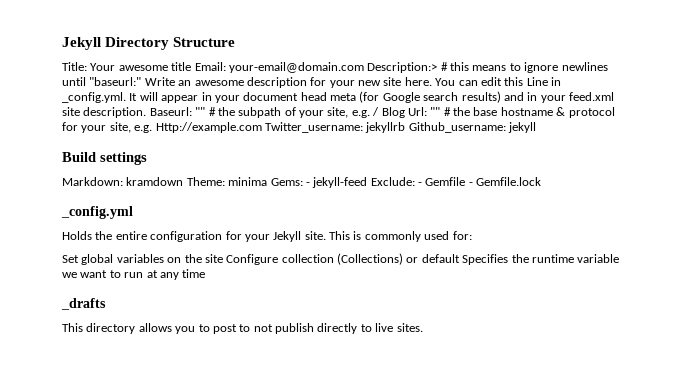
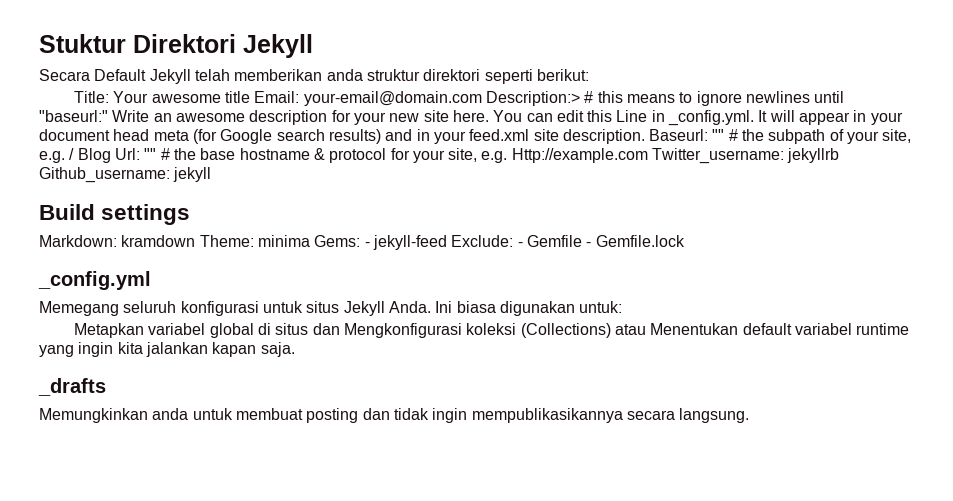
- Jekyll Directory Structure
+ Stuktur Direktori Jekyll
+ Secara Default Jekyll telah memberikan anda struktur direktori seperti berikut:
- Holds the entire configuration for your Jekyll site. This is commonly used for:
- Set global variables on the site Configure collection (Collections) or default Specifies the runtime variable we want to run at any time
+ Memegang seluruh konfigurasi untuk situs Jekyll Anda. Ini biasa digunakan untuk:
+ Metapkan variabel global di situs dan Mengkonfigurasi koleksi (Collections) atau Menentukan default variabel runtime yang ingin kita jalankan kapan saja.
  _drafts
- This directory allows you to post to not publish directly to live sites.
+ Memungkinkan anda untuk membuat posting dan tidak ingin mempublikasikannya secara langsung.

